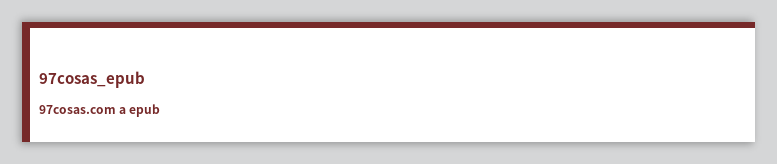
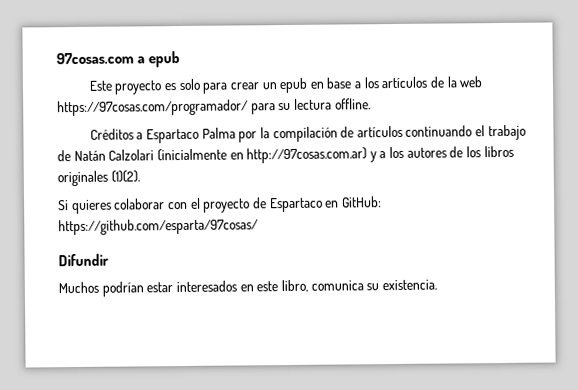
- 97cosas_epub
+ Este proyecto es solo para crear un epub en base a los artículos de la web https://97cosas.com/programador/ para su lectura offline.
+ Créditos a Espartaco Palma por la compilación de artículos continuando el trabajo de Natán Calzolari (inicialmente en http://97cosas.com.ar) y a los autores de los libros originales (1)(2).
+ Si quieres colaborar con el proyecto de Espartaco en GitHub: https://github.com/esparta/97cosas/
+ Difundir
+ Muchos podrían estar interesados en este libro, comunica su existencia.

